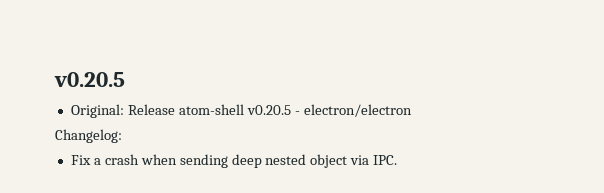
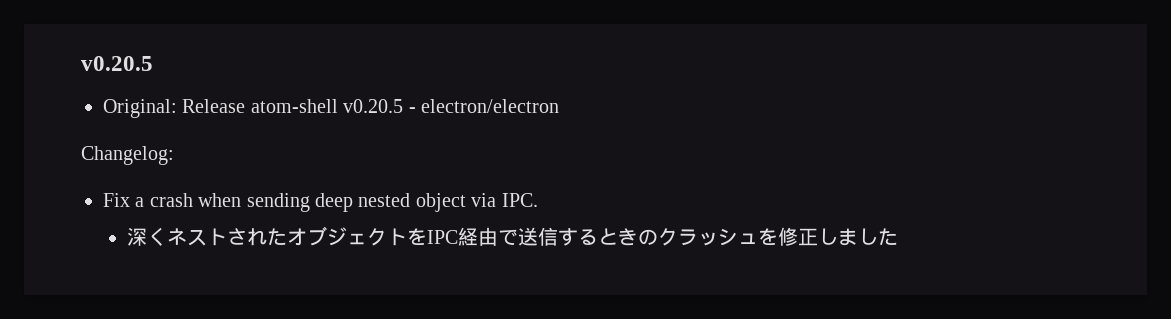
+ 深くネストされたオブジェクトをIPC経由で送信するときのクラッシュを修正しました

